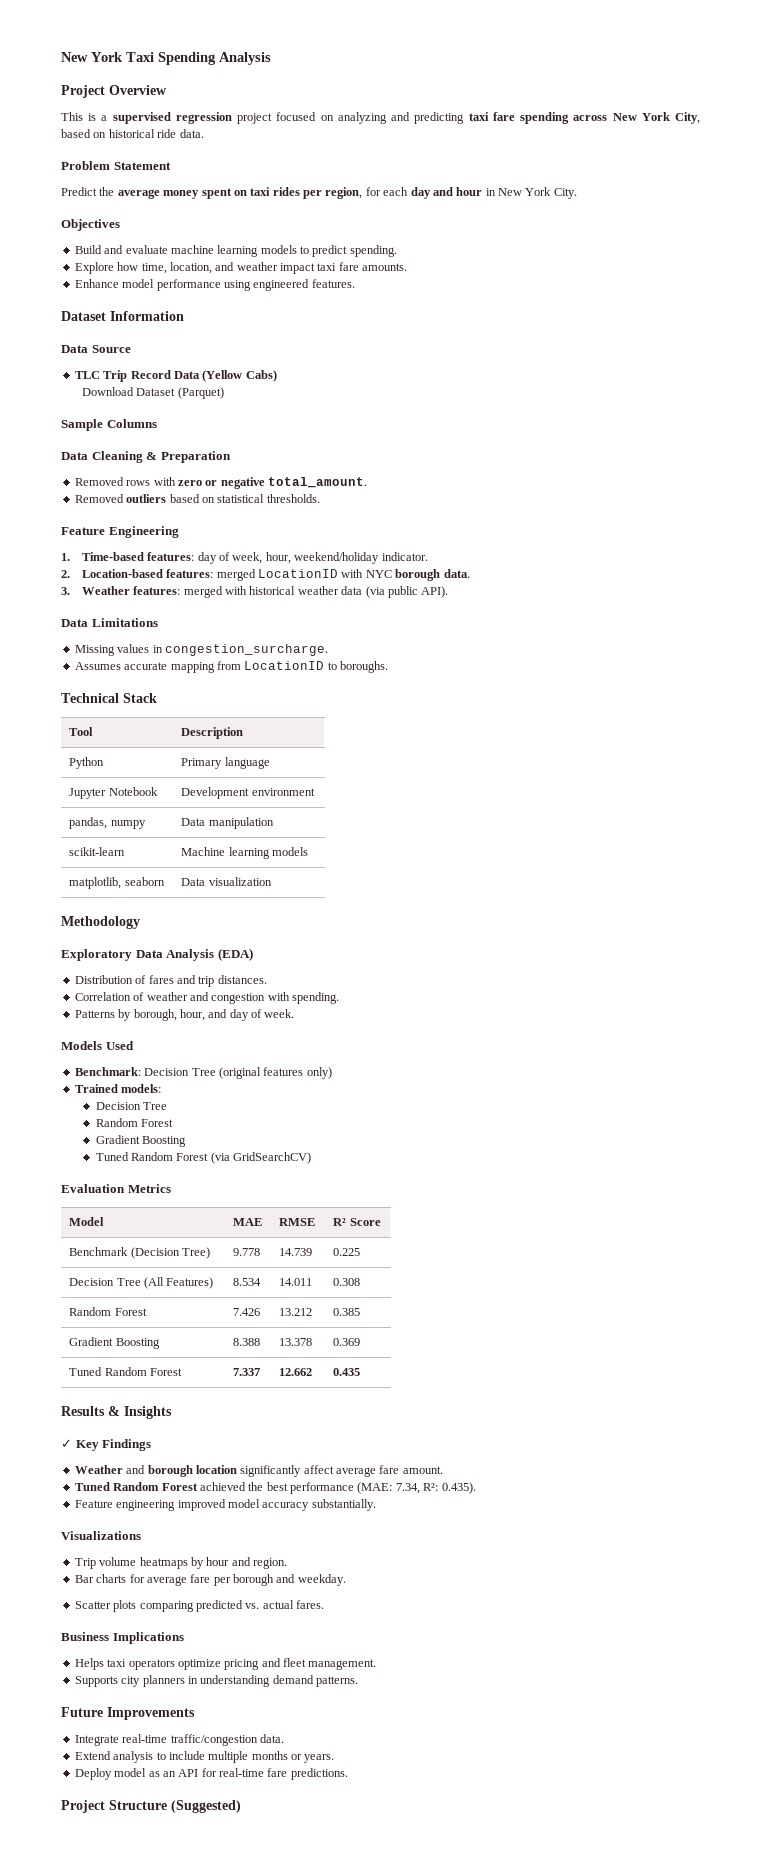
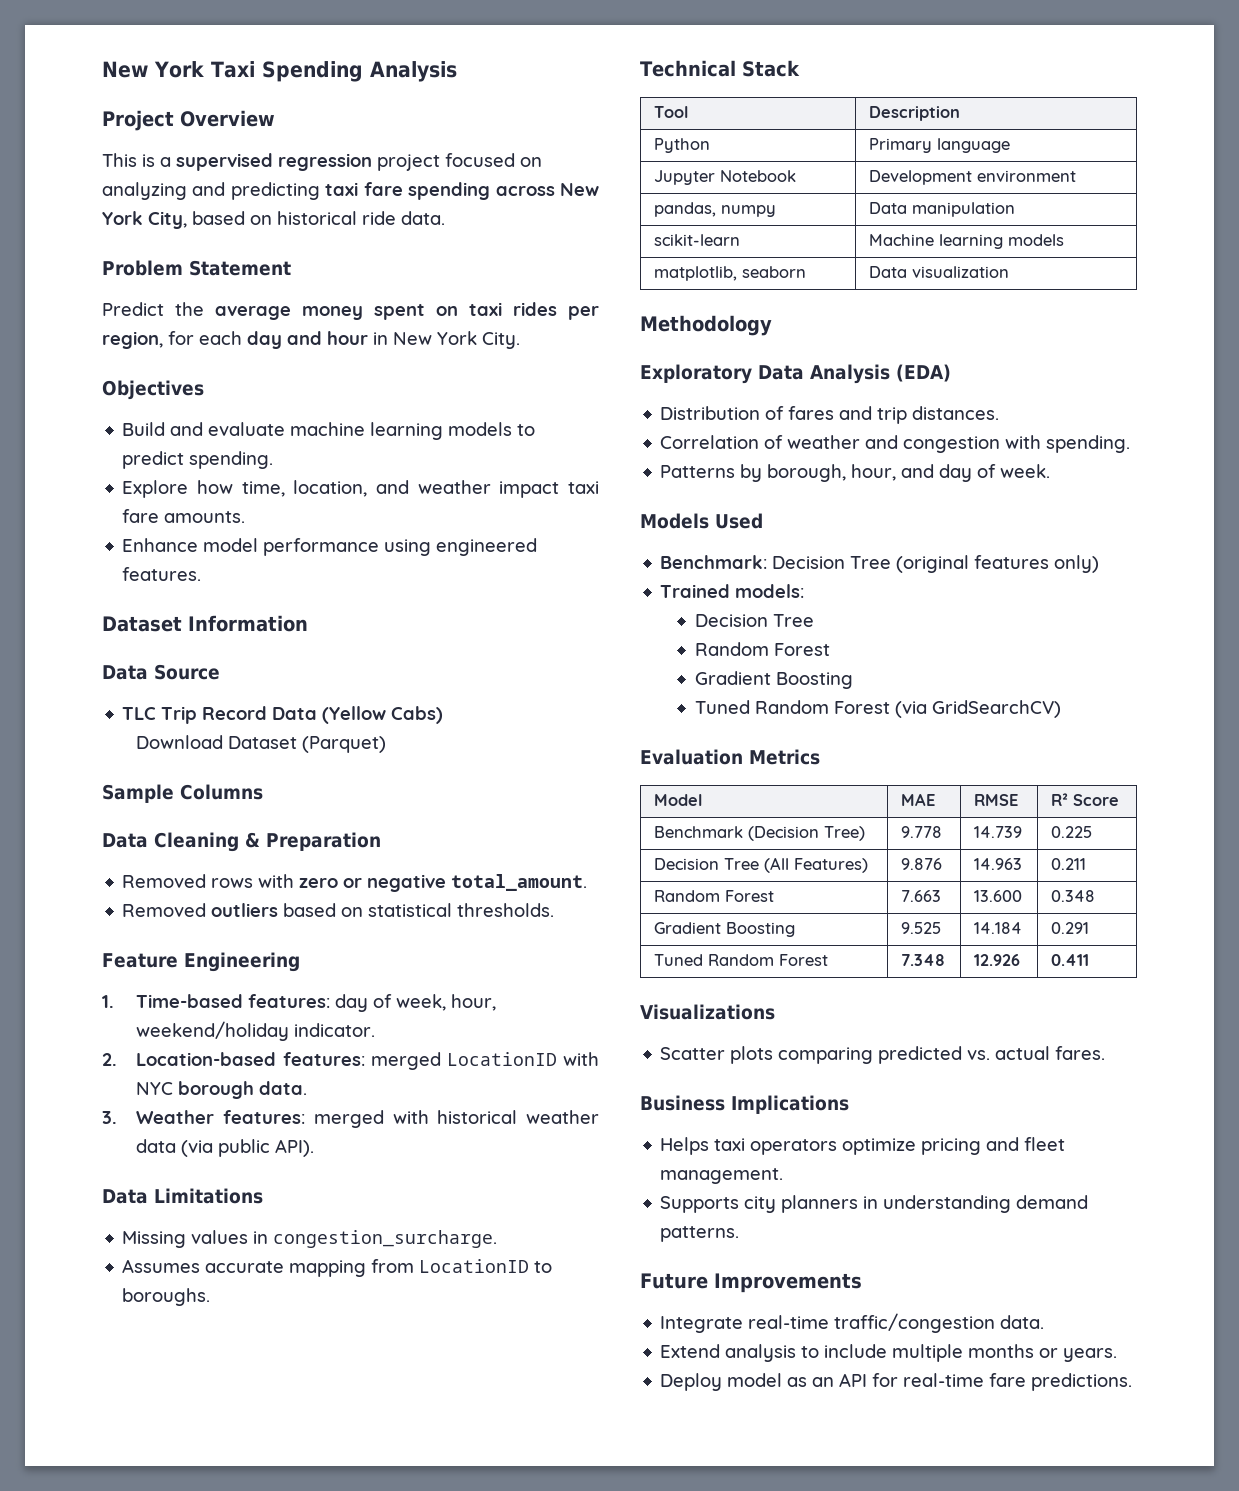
- Decision Tree (All Features) | 8.534 | 14.011 | 0.308
- Random Forest | 7.426 | 13.212 | 0.385
+ Decision Tree (All Features) | 9.876 | 14.963 | 0.211
+ Random Forest | 7.663 | 13.600 | 0.348
- Gradient Boosting | 8.388 | 13.378 | 0.369
+ Gradient Boosting | 9.525 | 14.184 | 0.291
- Tuned Random Forest | 7.337 | 12.662 | 0.435
- Results & Insights
- ✓ Key Findings
- Weather and borough location significantly affect average fare amount.
- Tuned Random Forest achieved the best performance (MAE: 7.34, R²: 0.435).
- Feature engineering improved model accuracy substantially.
+ Tuned Random Forest | 7.348 | 12.926 | 0.411
  Visualizations
- Trip volume heatmaps by hour and region.
- Bar charts for average fare per borough and weekday.
- Project Structure (Suggested)

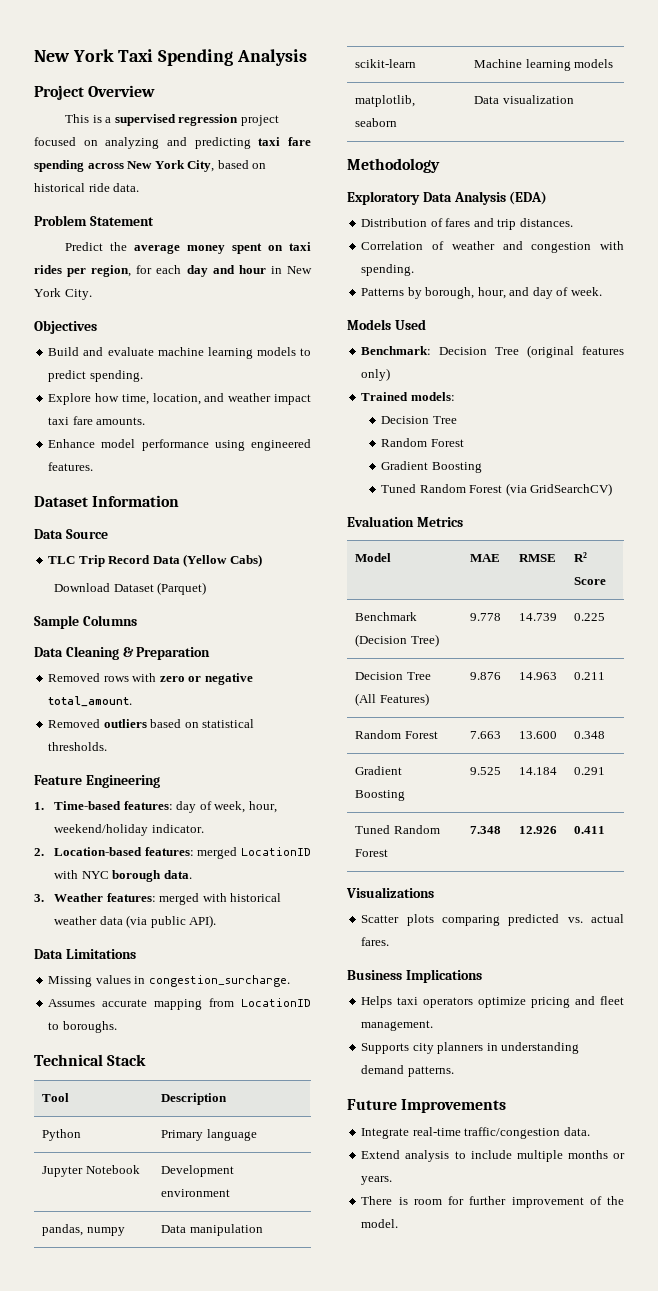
- Deploy model as an API for real-time fare predictions.
+ There is room for further improvement of the model.

